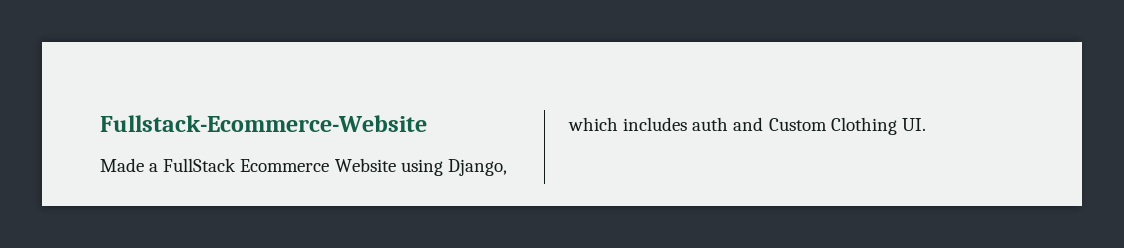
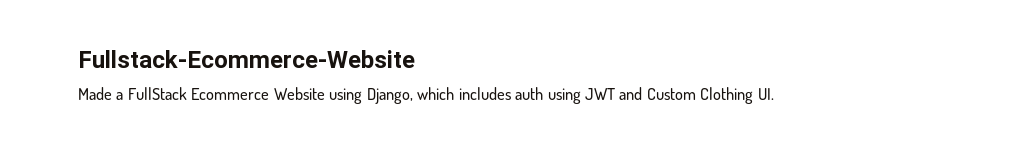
- Made a FullStack Ecommerce Website using Django, which includes auth and Custom Clothing UI.
+ Made a FullStack Ecommerce Website using Django, which includes auth using JWT and Custom Clothing UI.

